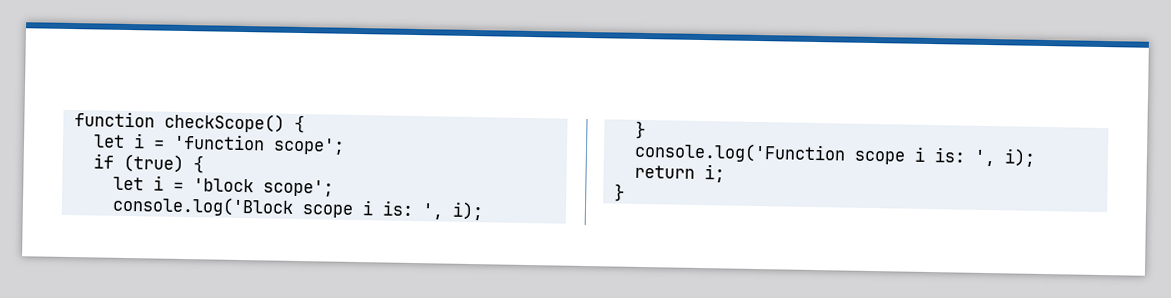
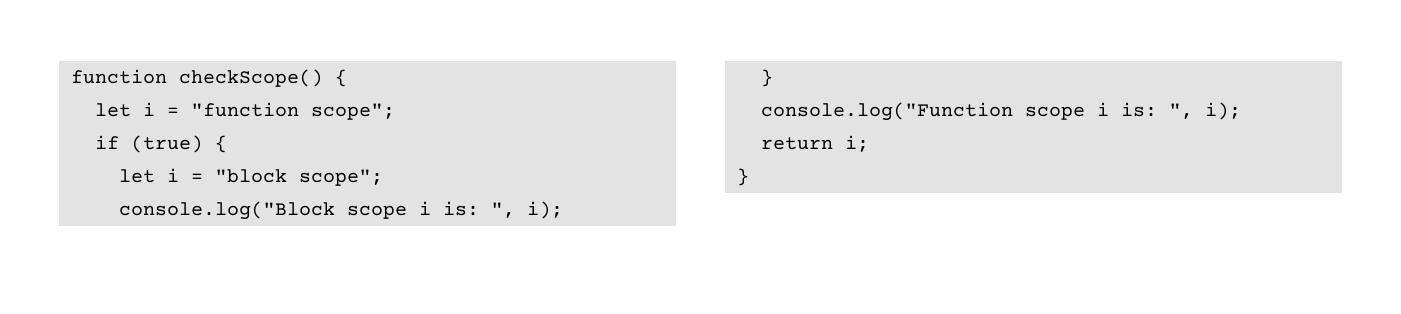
- let i = 'function scope';
+ let i = "function scope";
- let i = 'block scope';
- console.log('Block scope i is: ', i);
+ let i = "block scope";
+ console.log("Block scope i is: ", i);
- console.log('Function scope i is: ', i);
+ console.log("Function scope i is: ", i);

